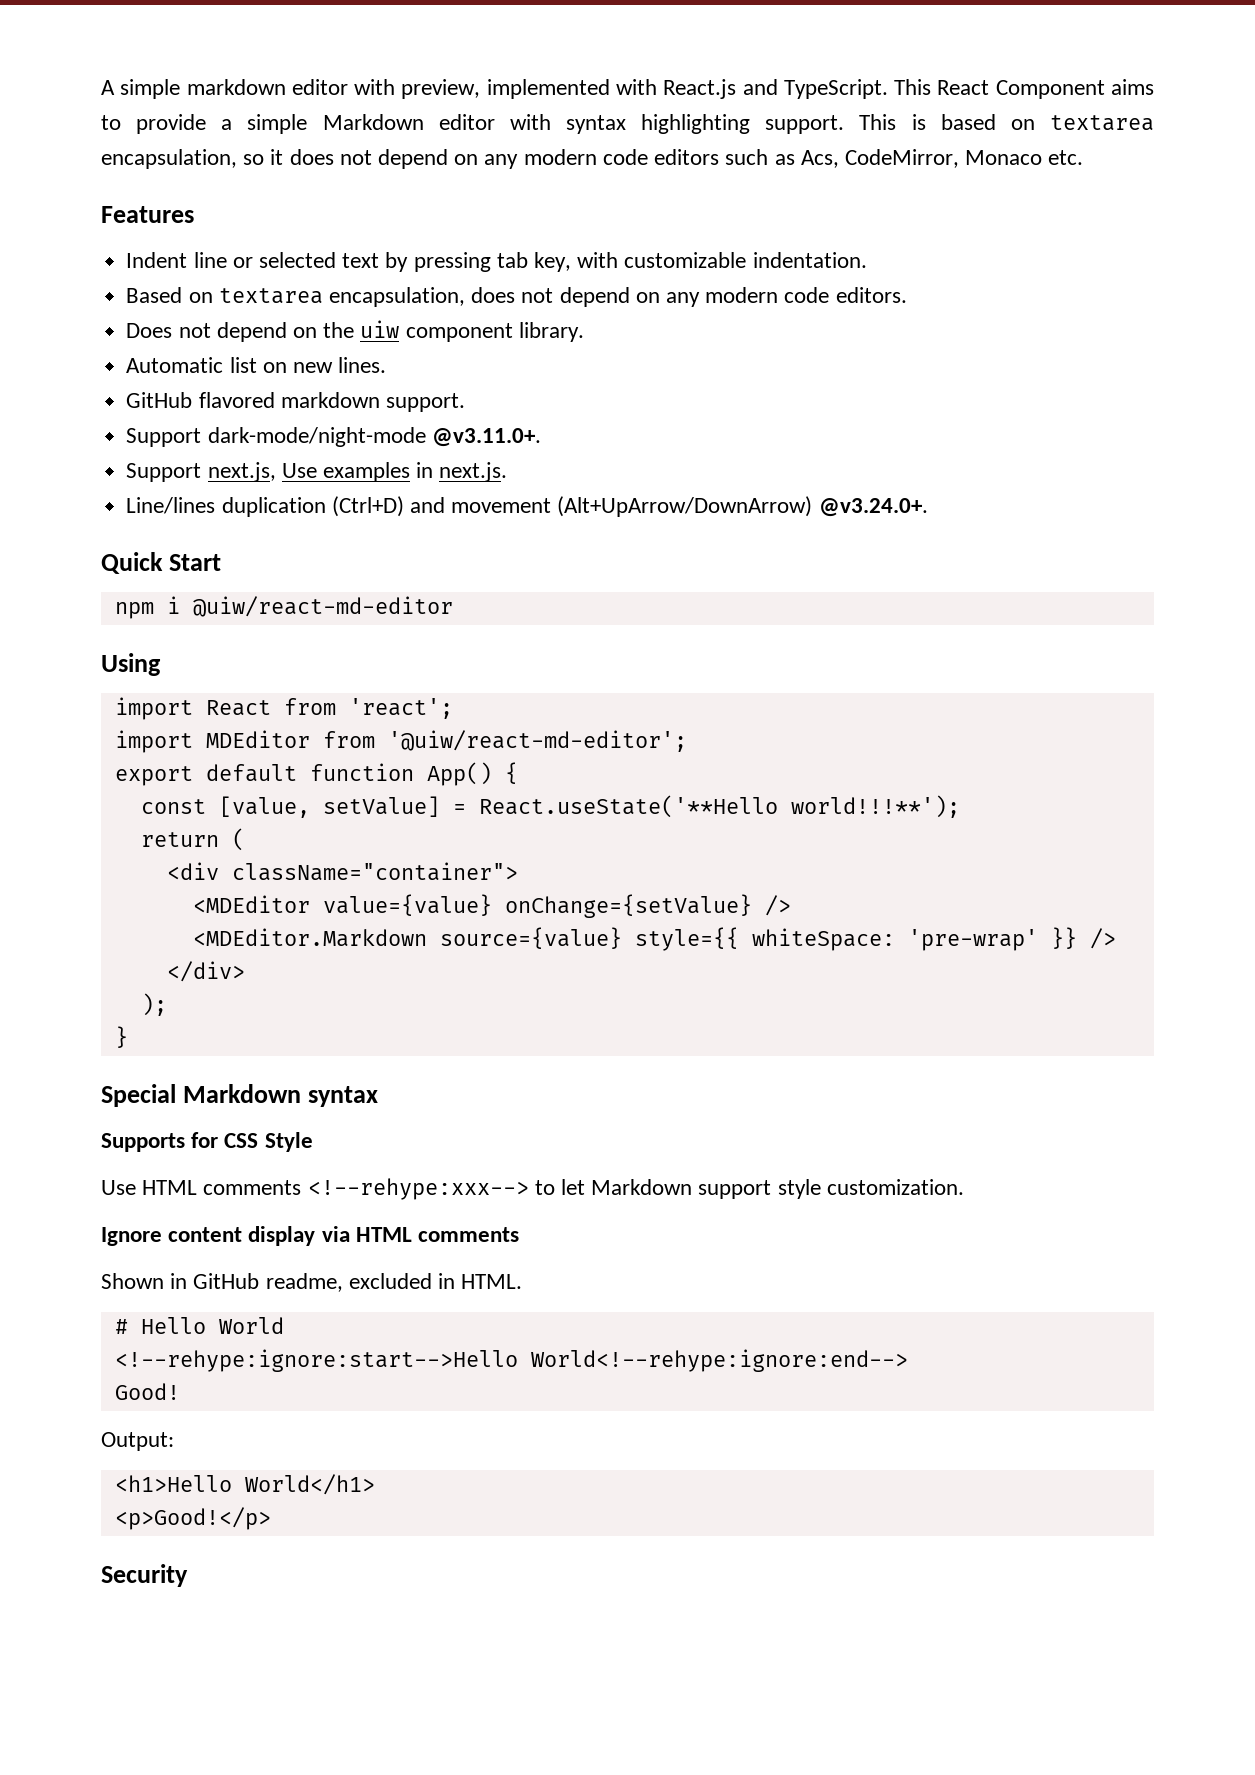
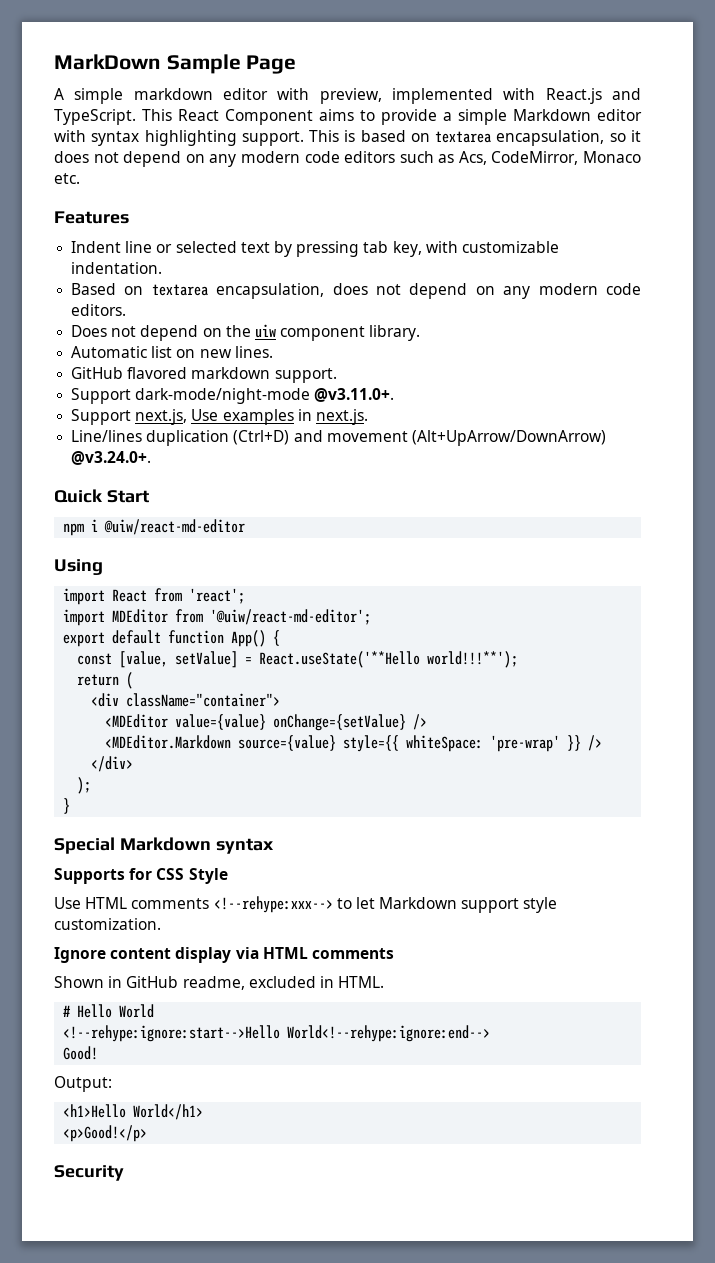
+ MarkDown Sample Page

